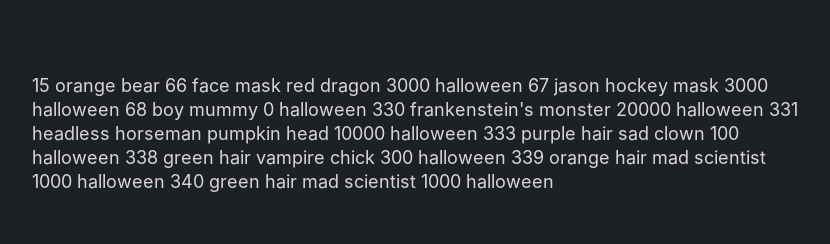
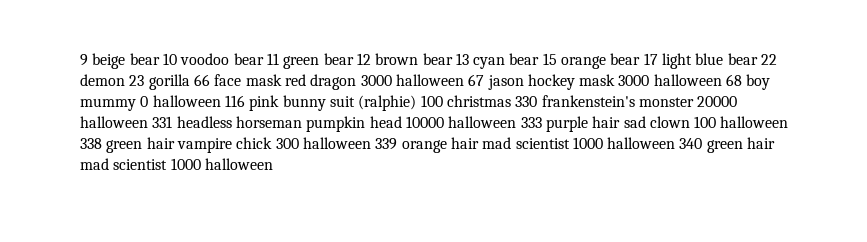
- 15 orange bear 66 face mask red dragon 3000 halloween 67 jason hockey mask 3000 halloween 68 boy mummy 0 halloween 330 frankenstein's monster 20000 halloween 331 headless horseman pumpkin head 10000 halloween 333 purple hair sad clown 100 halloween 338 green hair vampire chick 300 halloween 339 orange hair mad scientist 1000 halloween 340 green hair mad scientist 1000 halloween
+ 9 beige bear 10 voodoo bear 11 green bear 12 brown bear 13 cyan bear 15 orange bear 17 light blue bear 22 demon 23 gorilla 66 face mask red dragon 3000 halloween 67 jason hockey mask 3000 halloween 68 boy mummy 0 halloween 116 pink bunny suit (ralphie) 100 christmas 330 frankenstein's monster 20000 halloween 331 headless horseman pumpkin head 10000 halloween 333 purple hair sad clown 100 halloween 338 green hair vampire chick 300 halloween 339 orange hair mad scientist 1000 halloween 340 green hair mad scientist 1000 halloween

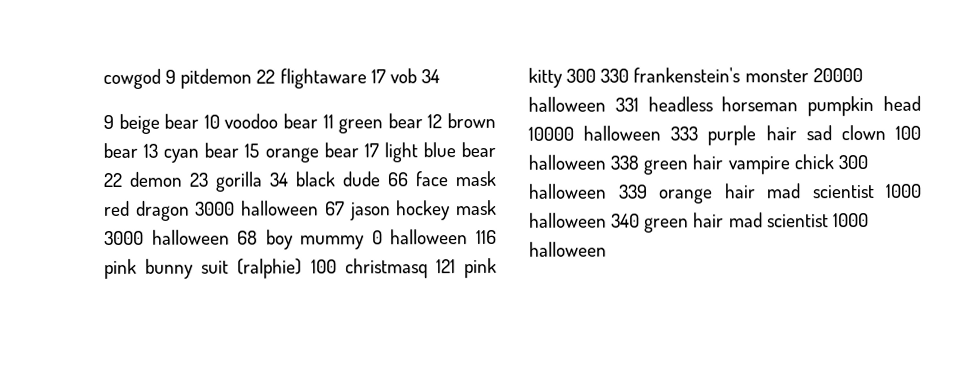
+ cowgod 9 pitdemon 22 flightaware 17 vob 34
- 9 beige bear 10 voodoo bear 11 green bear 12 brown bear 13 cyan bear 15 orange bear 17 light blue bear 22 demon 23 gorilla 66 face mask red dragon 3000 halloween 67 jason hockey mask 3000 halloween 68 boy mummy 0 halloween 116 pink bunny suit (ralphie) 100 christmas 330 frankenstein's monster 20000 halloween 331 headless horseman pumpkin head 10000 halloween 333 purple hair sad clown 100 halloween 338 green hair vampire chick 300 halloween 339 orange hair mad scientist 1000 halloween 340 green hair mad scientist 1000 halloween
+ 9 beige bear 10 voodoo bear 11 green bear 12 brown bear 13 cyan bear 15 orange bear 17 light blue bear 22 demon 23 gorilla 34 black dude 66 face mask red dragon 3000 halloween 67 jason hockey mask 3000 halloween 68 boy mummy 0 halloween 116 pink bunny suit (ralphie) 100 christmasq 121 pink kitty 300 330 frankenstein's monster 20000 halloween 331 headless horseman pumpkin head 10000 halloween 333 purple hair sad clown 100 halloween 338 green hair vampire chick 300 halloween 339 orange hair mad scientist 1000 halloween 340 green hair mad scientist 1000 halloween

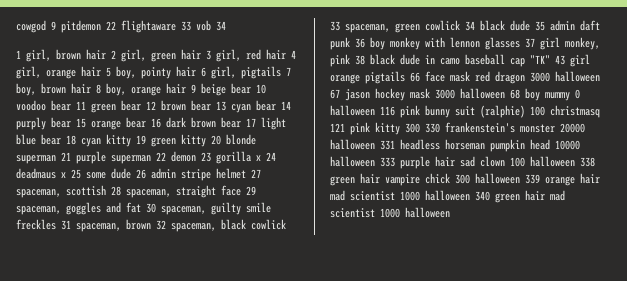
- cowgod 9 pitdemon 22 flightaware 17 vob 34
+ cowgod 9 pitdemon 22 flightaware 33 vob 34
- 9 beige bear 10 voodoo bear 11 green bear 12 brown bear 13 cyan bear 15 orange bear 17 light blue bear 22 demon 23 gorilla 34 black dude 66 face mask red dragon 3000 halloween 67 jason hockey mask 3000 halloween 68 boy mummy 0 halloween 116 pink bunny suit (ralphie) 100 christmasq 121 pink kitty 300 330 frankenstein's monster 20000 halloween 331 headless horseman pumpkin head 10000 halloween 333 purple hair sad clown 100 halloween 338 green hair vampire chick 300 halloween 339 orange hair mad scientist 1000 halloween 340 green hair mad scientist 1000 halloween
+ 1 girl, brown hair 2 girl, green hair 3 girl, red hair 4 girl, orange hair 5 boy, pointy hair 6 girl, pigtails 7 boy, brown hair 8 boy, orange hair 9 beige bear 10 voodoo bear 11 green bear 12 brown bear 13 cyan bear 14 purply bear 15 orange bear 16 dark brown bear 17 light blue bear 18 cyan kitty 19 green kitty 20 blonde superman 21 purple superman 22 demon 23 gorilla x 24 deadmaus x 25 some dude 26 admin stripe helmet 27 spaceman, scottish 28 spaceman, straight face 29 spaceman, goggles and fat 30 spaceman, guilty smile freckles 31 spaceman, brown 32 spaceman, black cowlick 33 spaceman, green cowlick 34 black dude 35 admin daft punk 36 boy monkey with lennon glasses 37 girl monkey, pink 38 black dude in camo baseball cap "TK" 43 girl orange pigtails 66 face mask red dragon 3000 halloween 67 jason hockey mask 3000 halloween 68 boy mummy 0 halloween 116 pink bunny suit (ralphie) 100 christmasq 121 pink kitty 300 330 frankenstein's monster 20000 halloween 331 headless horseman pumpkin head 10000 halloween 333 purple hair sad clown 100 halloween 338 green hair vampire chick 300 halloween 339 orange hair mad scientist 1000 halloween 340 green hair mad scientist 1000 halloween

